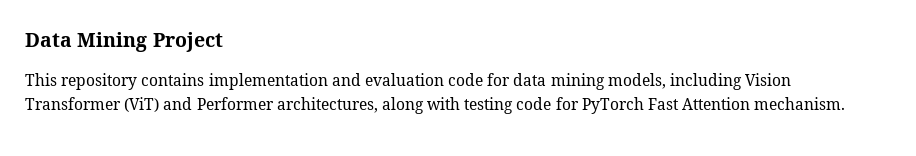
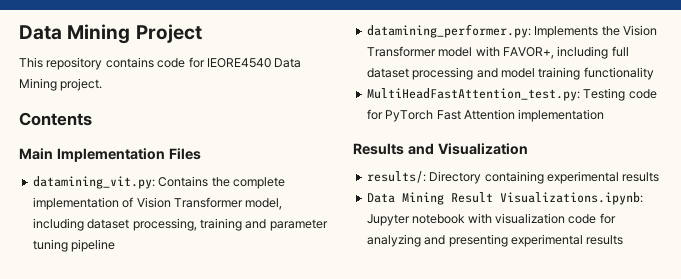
- This repository contains implementation and evaluation code for data mining models, including Vision Transformer (ViT) and Performer architectures, along with testing code for PyTorch Fast Attention mechanism.
+ This repository contains code for IEORE4540 Data Mining project.
+ Contents
+ Main Implementation Files
+ datamining_vit.py: Contains the complete implementation of Vision Transformer model, including dataset processing, training and parameter tuning pipeline
+ datamining_performer.py: Implements the Vision Transformer model with FAVOR+, including full dataset processing and model training functionality
+ MultiHeadFastAttention_test.py: Testing code for PyTorch Fast Attention implementation
+ Results and Visualization
+ results/: Directory containing experimental results
+ Data Mining Result Visualizations.ipynb: Jupyter notebook with visualization code for analyzing and presenting experimental results

